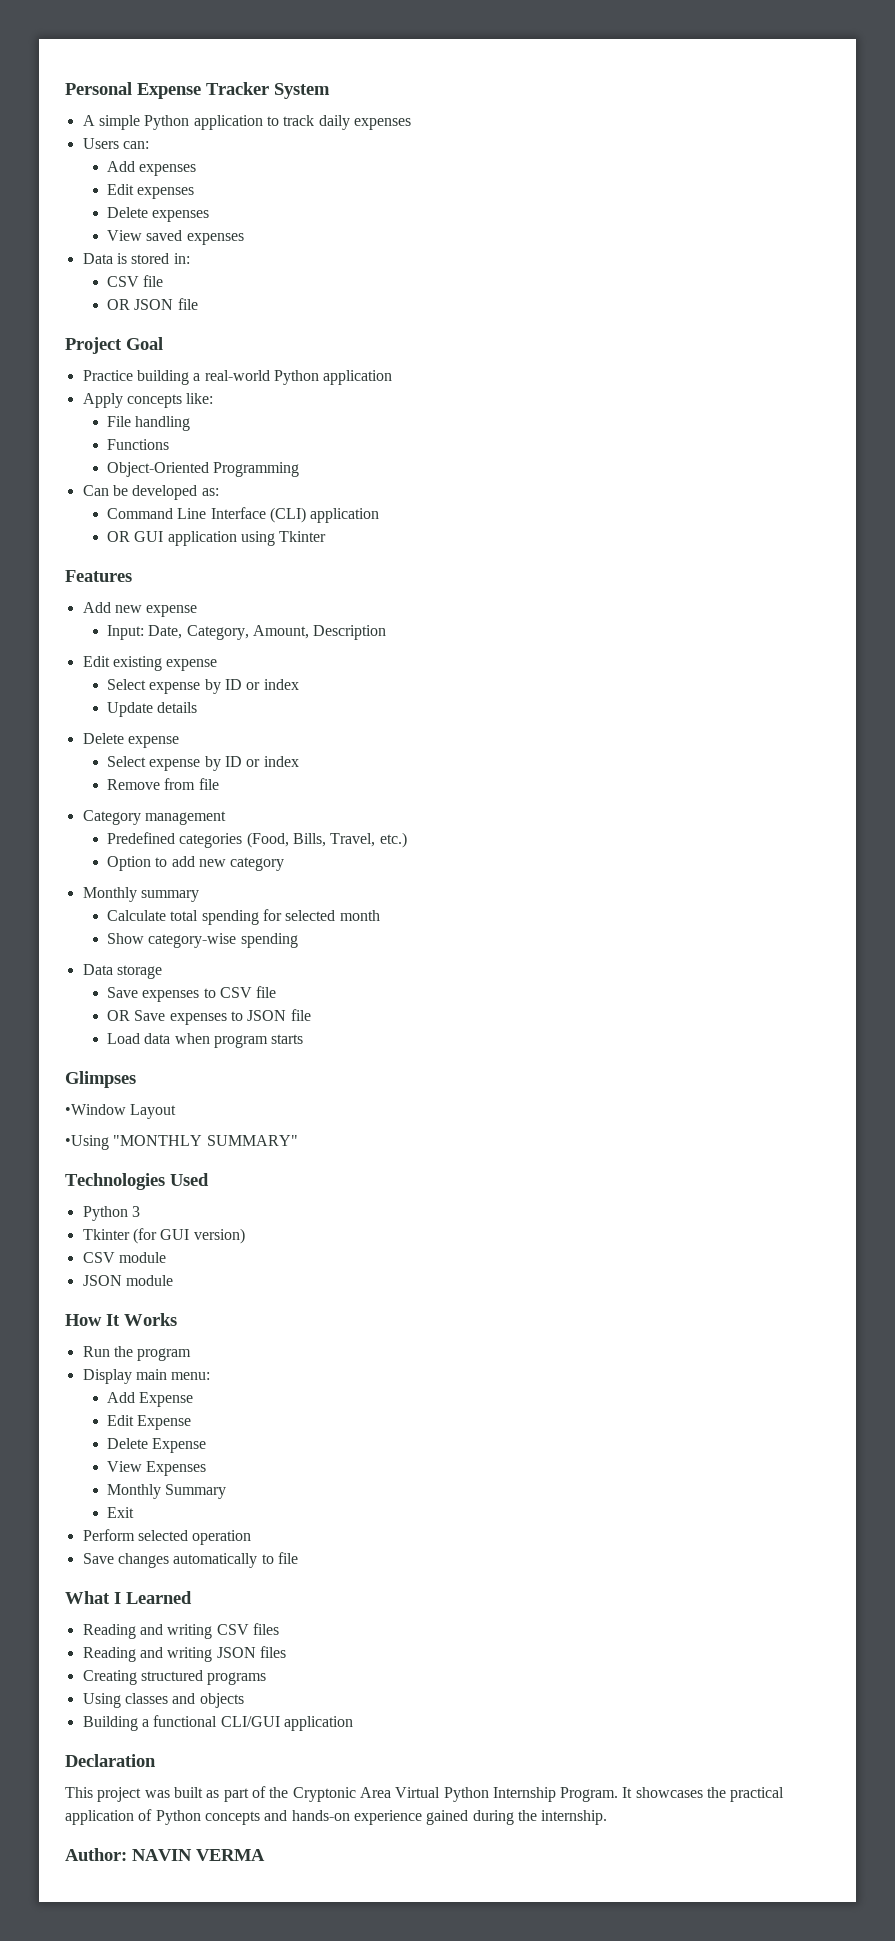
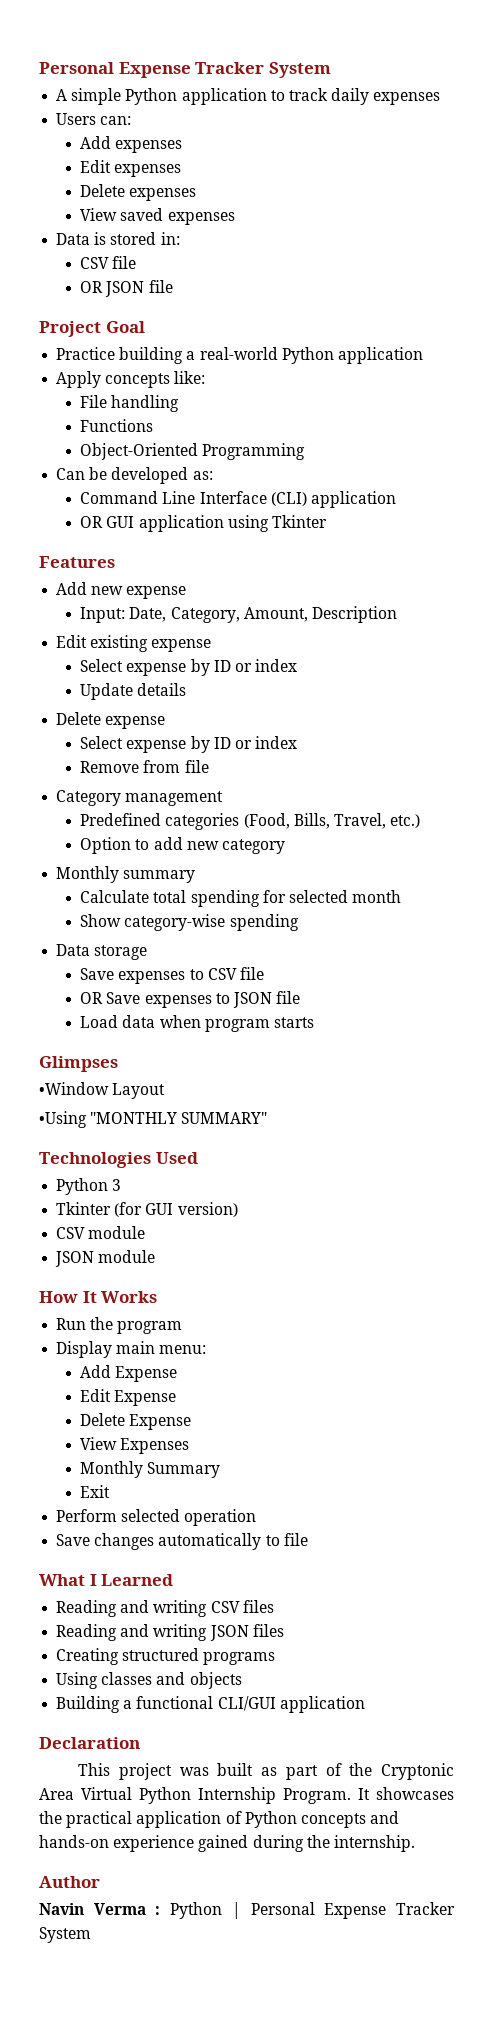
- Author: NAVIN VERMA
+ Author
+ Navin Verma : Python | Personal Expense Tracker System

